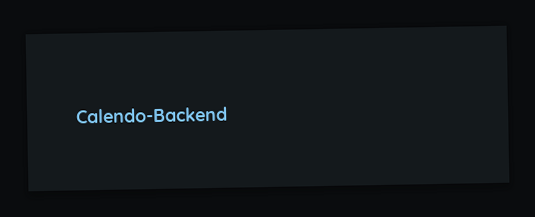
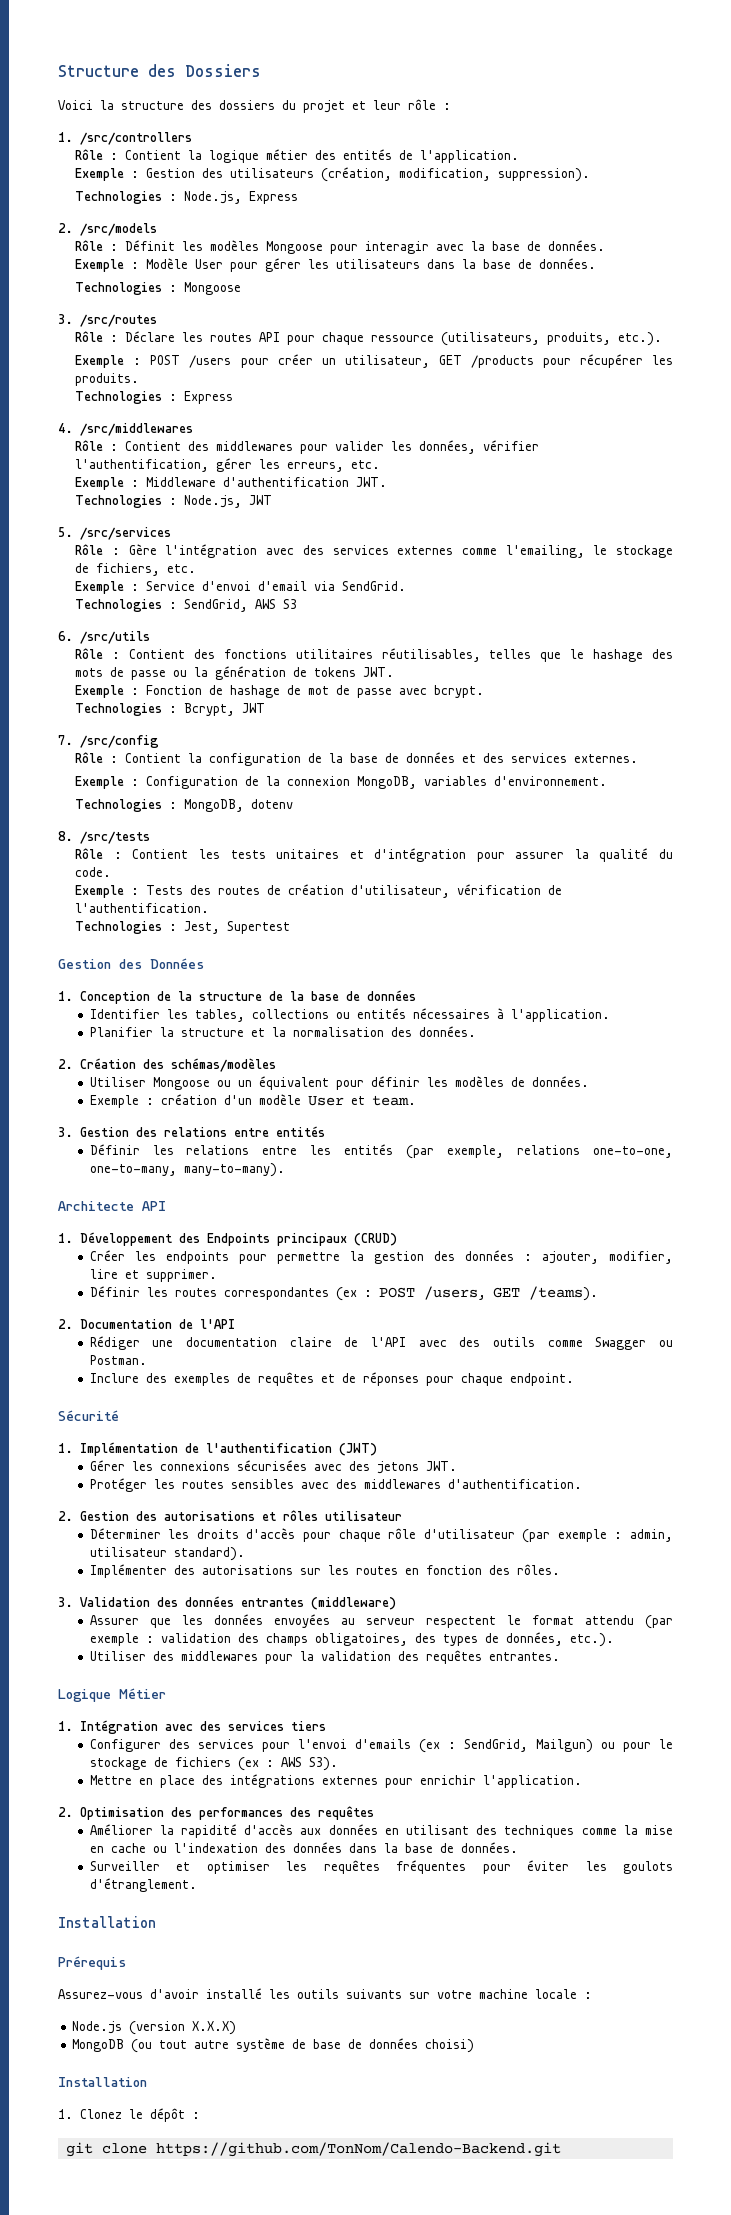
- Calendo-Backend
+ Structure des Dossiers
+ Voici la structure des dossiers du projet et leur rôle :
+ 1. /src/controllers
+ Rôle : Contient la logique métier des entités de l'application.
+ Exemple : Gestion des utilisateurs (création, modification, suppression).
+ Technologies : Node.js, Express
+ 2. /src/models
+ Rôle : Définit les modèles Mongoose pour interagir avec la base de données.
+ Exemple : Modèle User pour gérer les utilisateurs dans la base de données.
+ Technologies : Mongoose
+ 3. /src/routes
+ Rôle : Déclare les routes API pour chaque ressource (utilisateurs, produits, etc.).
+ Exemple : POST /users pour créer un utilisateur, GET /products pour récupérer les produits.
+ Technologies : Express
+ 4. /src/middlewares
+ Rôle : Contient des middlewares pour valider les données, vérifier l'authentification, gérer les erreurs, etc.
+ Exemple : Middleware d'authentification JWT.
+ Technologies : Node.js, JWT
+ 5. /src/services
+ Rôle : Gère l'intégration avec des services externes comme l'emailing, le stockage de fichiers, etc.
+ Exemple : Service d'envoi d'email via SendGrid.
+ Technologies : SendGrid, AWS S3
+ 6. /src/utils
+ Rôle : Contient des fonctions utilitaires réutilisables, telles que le hashage des mots de passe ou la génération de tokens JWT.
+ Exemple : Fonction de hashage de mot de passe avec bcrypt.
+ Technologies : Bcrypt, JWT
+ 7. /src/config
+ Rôle : Contient la configuration de la base de données et des services externes.
+ Exemple : Configuration de la connexion MongoDB, variables d'environnement.
+ Technologies : MongoDB, dotenv
+ 8. /src/tests
+ Rôle : Contient les tests unitaires et d'intégration pour assurer la qualité du code.
+ Exemple : Tests des routes de création d'utilisateur, vérification de l'authentification.
+ Technologies : Jest, Supertest
+ Gestion des Données
+ 1. Conception de la structure de la base de données
+ Identifier les tables, collections ou entités nécessaires à l'application.
+ Planifier la structure et la normalisation des données.
+ 2. Création des schémas/modèles
+ Utiliser Mongoose ou un équivalent pour définir les modèles de données.
+ Exemple : création d'un modèle User et team.
+ 3. Gestion des relations entre entités
+ Définir les relations entre les entités (par exemple, relations one-to-one, one-to-many, many-to-many).
+ Architecte API
+ 1. Développement des Endpoints principaux (CRUD)
+ Créer les endpoints pour permettre la gestion des données : ajouter, modifier, lire et supprimer.
+ Définir les routes correspondantes (ex : POST /users, GET /teams).
+ 2. Documentation de l'API
+ Rédiger une documentation claire de l'API avec des outils comme Swagger ou Postman.
+ Inclure des exemples de requêtes et de réponses pour chaque endpoint.
+ Sécurité
+ 1. Implémentation de l'authentification (JWT)
+ Gérer les connexions sécurisées avec des jetons JWT.
+ Protéger les routes sensibles avec des middlewares d'authentification.
+ 2. Gestion des autorisations et rôles utilisateur
+ Déterminer les droits d'accès pour chaque rôle d'utilisateur (par exemple : admin, utilisateur standard).
+ Implémenter des autorisations sur les routes en fonction des rôles.
+ 3. Validation des données entrantes (middleware)
+ Assurer que les données envoyées au serveur respectent le format attendu (par exemple : validation des champs obligatoires, des types de données, etc.).
+ Utiliser des middlewares pour la validation des requêtes entrantes.
+ Logique Métier
+ 1. Intégration avec des services tiers
+ Configurer des services pour l'envoi d'emails (ex : SendGrid, Mailgun) ou pour le stockage de fichiers (ex : AWS S3).
+ Mettre en place des intégrations externes pour enrichir l'application.
+ 2. Optimisation des performances des requêtes
+ Améliorer la rapidité d'accès aux données en utilisant des techniques comme la mise en cache ou l'indexation des données dans la base de données.
+ Surveiller et optimiser les requêtes fréquentes pour éviter les goulots d'étranglement.
+ Installation
+ Prérequis
+ Assurez-vous d'avoir installé les outils suivants sur votre machine locale :
+ Node.js (version X.X.X)
+ MongoDB (ou tout autre système de base de données choisi)
+ Installation
+ 1. Clonez le dépôt :
+ git clone https://github.com/TonNom/Calendo-Backend.git

